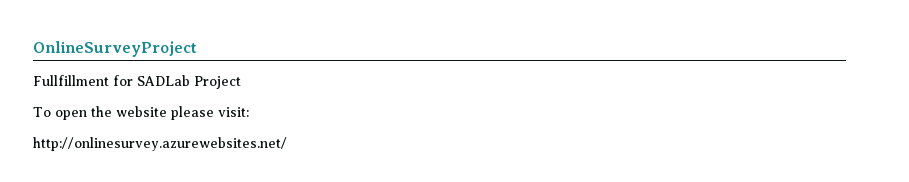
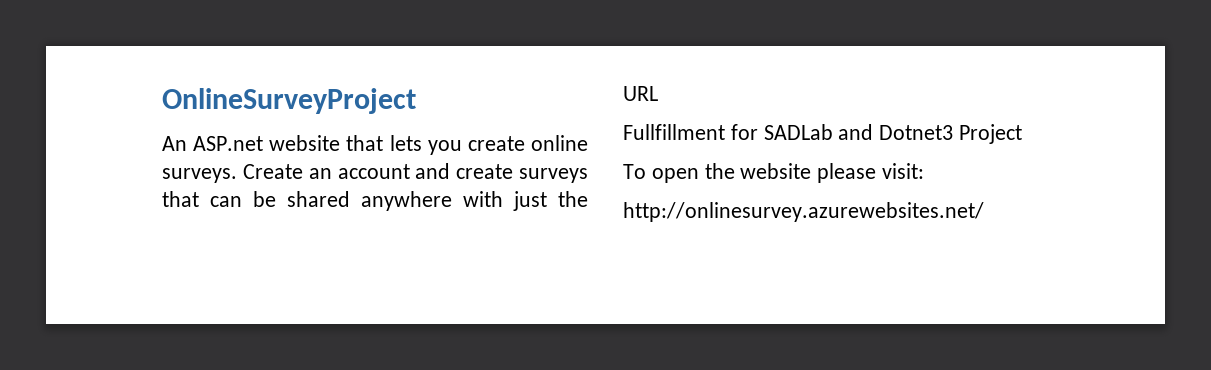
+ An ASP.net website that lets you create online surveys. Create an account and create surveys that can be shared anywhere with just the URL
- Fullfillment for SADLab Project
+ Fullfillment for SADLab and Dotnet3 Project

